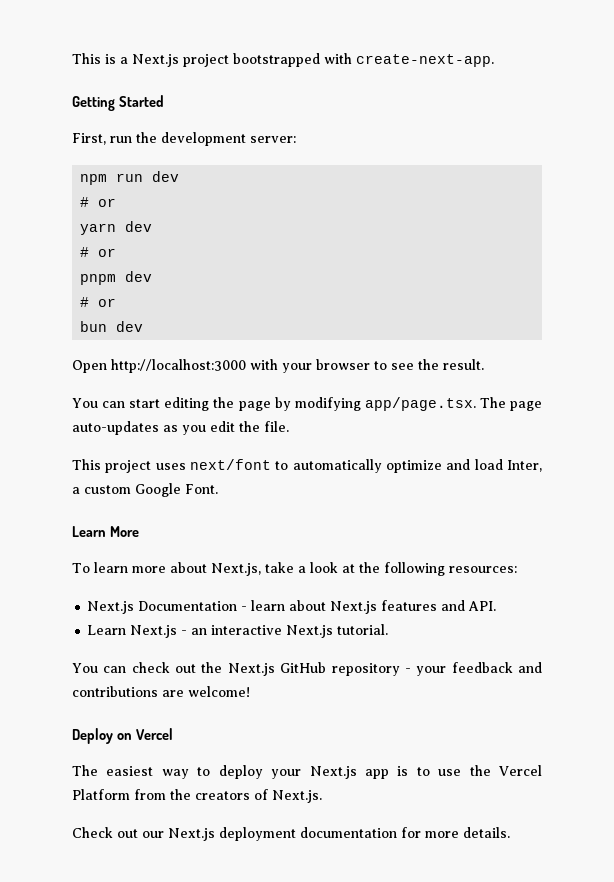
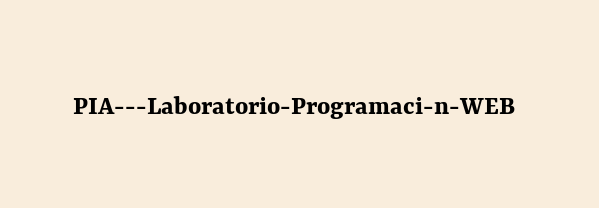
- This is a Next.js project bootstrapped with create-next-app.
- Getting Started
- First, run the development server:
- npm run dev
- # or
- yarn dev
- # or
- pnpm dev
- # or
- bun dev
- Open http://localhost:3000 with your browser to see the result.
- You can start editing the page by modifying app/page.tsx. The page auto-updates as you edit the file.
- This project uses next/font to automatically optimize and load Inter, a custom Google Font.
- Learn More
- To learn more about Next.js, take a look at the following resources:
- Next.js Documentation - learn about Next.js features and API.
- Learn Next.js - an interactive Next.js tutorial.
- You can check out the Next.js GitHub repository - your feedback and contributions are welcome!
- Deploy on Vercel
- The easiest way to deploy your Next.js app is to use the Vercel Platform from the creators of Next.js.
- Check out our Next.js deployment documentation for more details.
+ PIA---Laboratorio-Programaci-n-WEB

